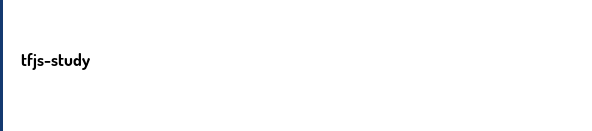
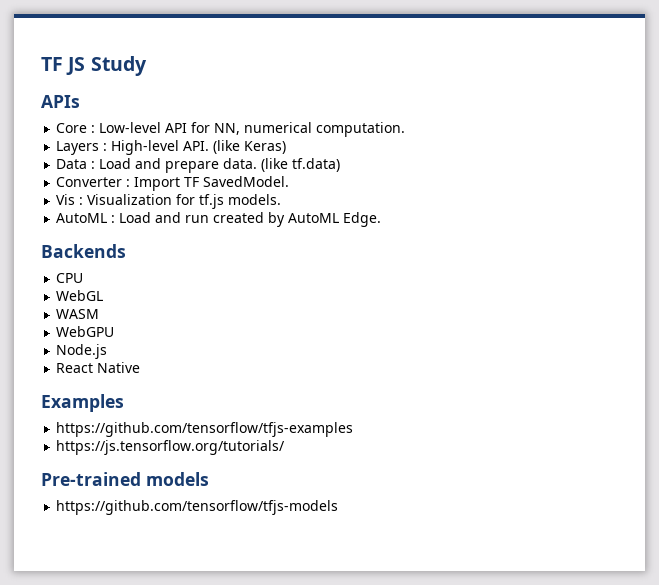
- tfjs-study
+ TF JS Study
+ APIs
+ Core : Low-level API for NN, numerical computation.
+ Layers : High-level API. (like Keras)
+ Data : Load and prepare data. (like tf.data)
+ Converter : Import TF SavedModel.
+ Vis : Visualization for tf.js models.
+ AutoML : Load and run created by AutoML Edge.
+ Backends
+ CPU
+ WebGL
+ WASM
+ WebGPU
+ Node.js
+ React Native
+ Examples
+ https://github.com/tensorflow/tfjs-examples
+ https://js.tensorflow.org/tutorials/
+ Pre-trained models
+ https://github.com/tensorflow/tfjs-models

